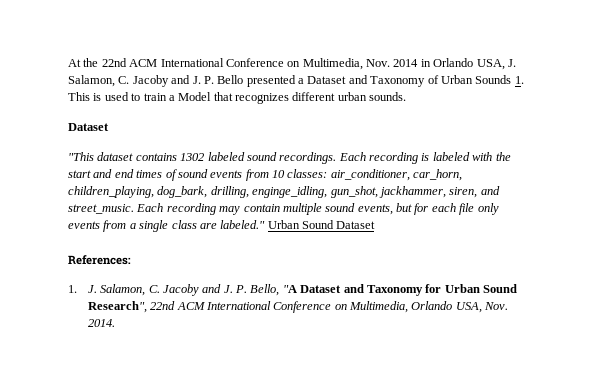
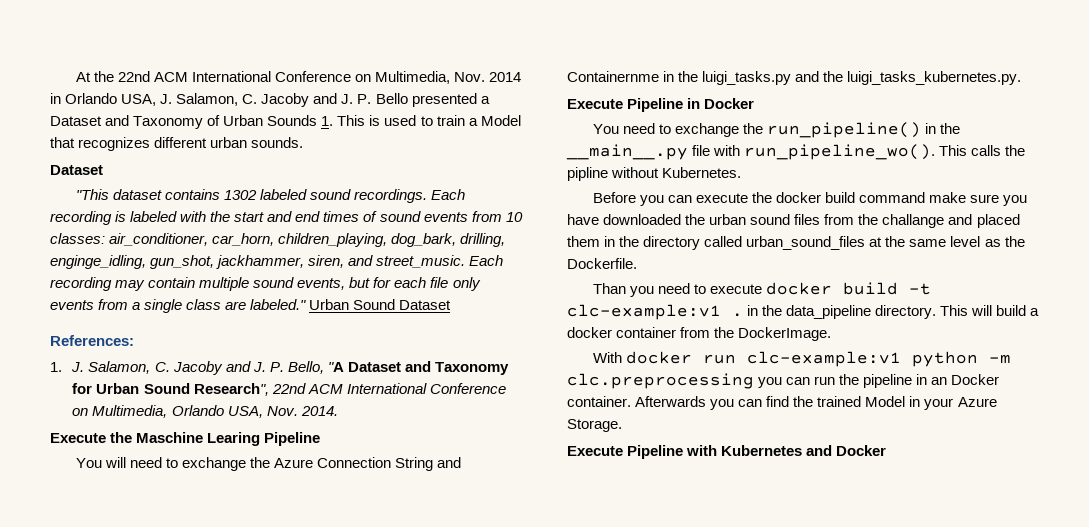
+ Execute the Maschine Learing Pipeline
+ You will need to exchange the Azure Connection String and Containernme in the luigi_tasks.py and the luigi_tasks_kubernetes.py.
+ Execute Pipeline in Docker
+ You need to exchange the run_pipeline() in the __main__.py file with run_pipeline_wo(). This calls the pipline without Kubernetes.
+ Before you can execute the docker build command make sure you have downloaded the urban sound files from the challange and placed them in the directory called urban_sound_files at the same level as the Dockerfile.
+ Than you need to execute docker build -t clc-example:v1 . in the data_pipeline directory. This will build a docker container from the DockerImage.
+ With docker run clc-example:v1 python -m clc.preprocessing you can run the pipeline in an Docker container. Afterwards you can find the trained Model in your Azure Storage.
+ Execute Pipeline with Kubernetes and Docker

